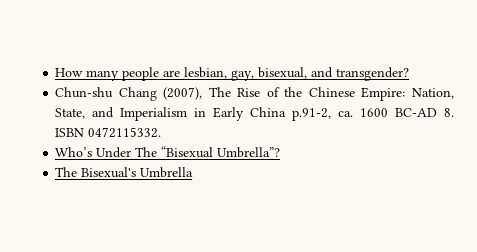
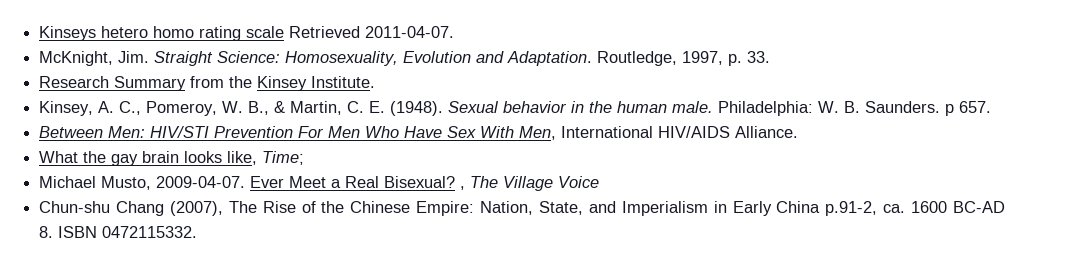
- How many people are lesbian, gay, bisexual, and transgender?
+ Kinseys hetero homo rating scale Retrieved 2011-04-07.
+ McKnight, Jim. Straight Science: Homosexuality, Evolution and Adaptation. Routledge, 1997, p. 33.
+ Research Summary from the Kinsey Institute.
+ Kinsey, A. C., Pomeroy, W. B., & Martin, C. E. (1948). Sexual behavior in the human male. Philadelphia: W. B. Saunders. p 657.
+ Between Men: HIV/STI Prevention For Men Who Have Sex With Men, International HIV/AIDS Alliance.
+ What the gay brain looks like, Time;
+ Michael Musto, 2009-04-07. Ever Meet a Real Bisexual? , The Village Voice
- Who’s Under The “Bisexual Umbrella”?
- The Bisexual's Umbrella

